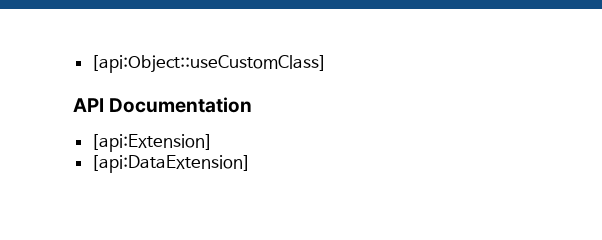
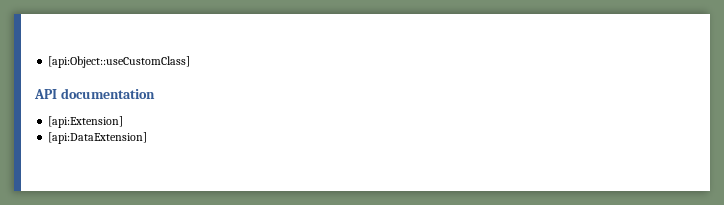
- API Documentation
+ API documentation

